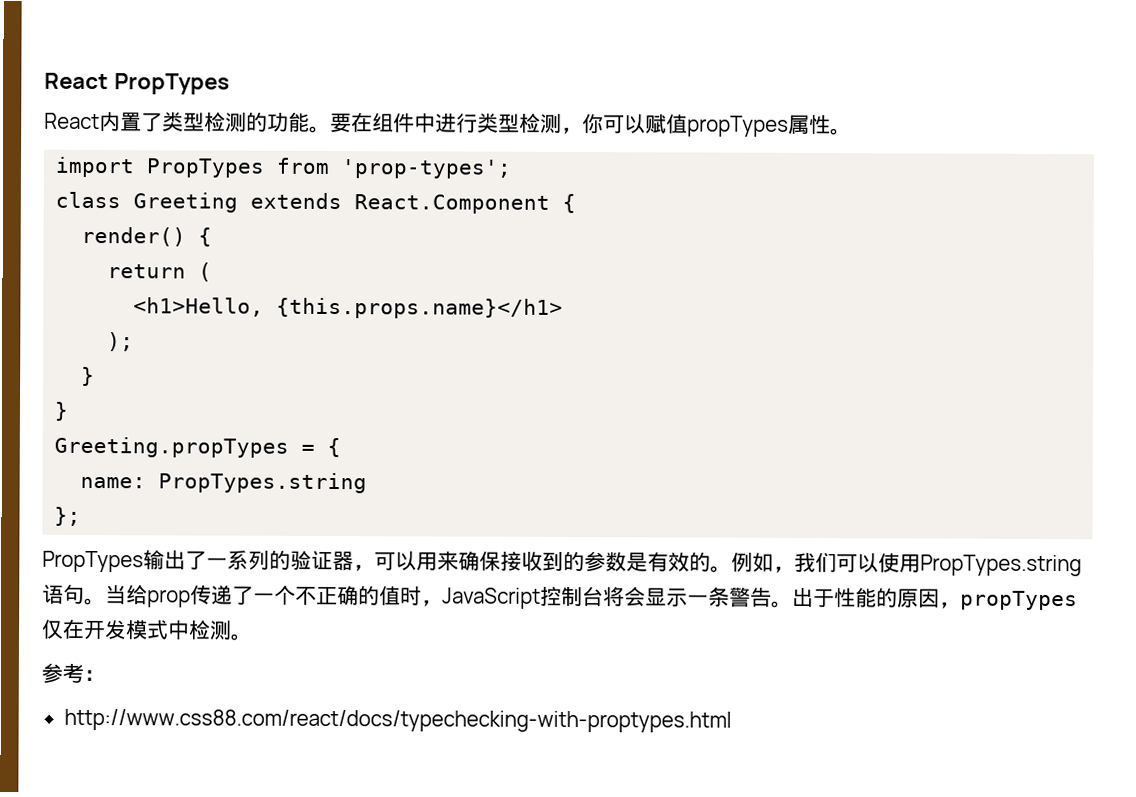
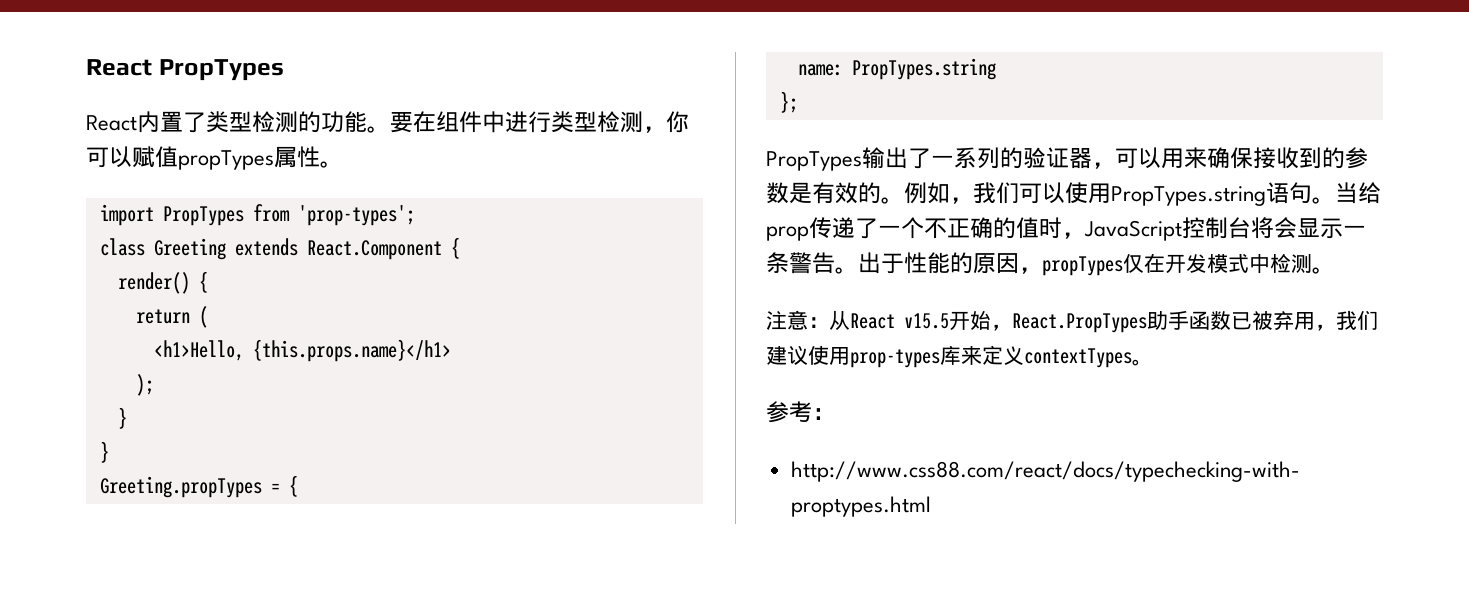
+ 注意：从React v15.5开始，React.PropTypes助手函数已被弃用，我们建议使用prop-types库来定义contextTypes。

